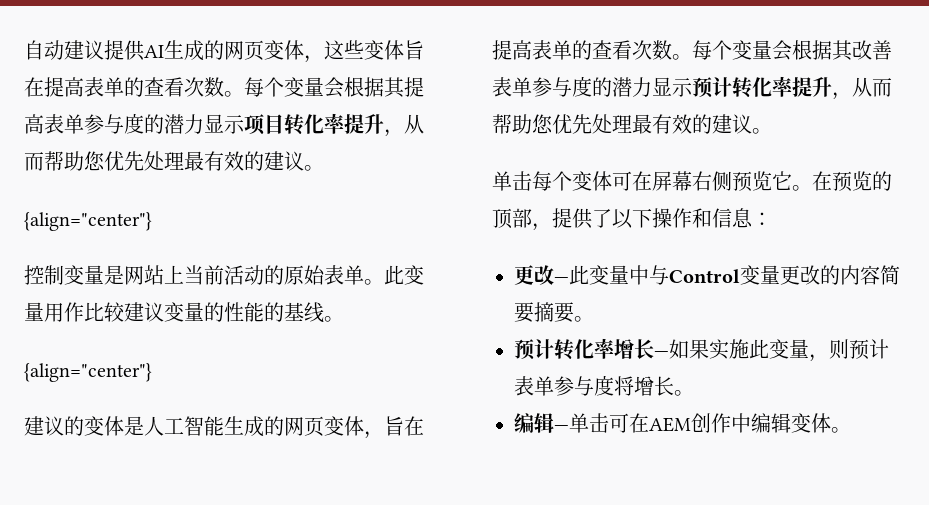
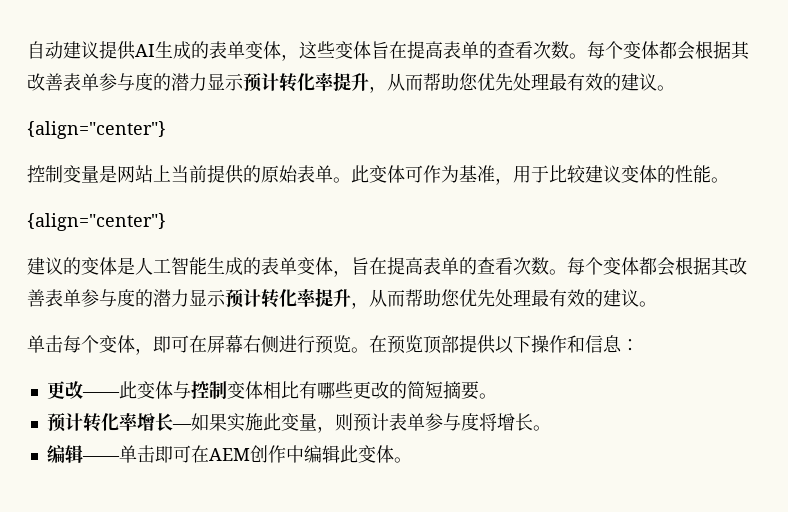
- 自动建议提供AI生成的网页变体，这些变体旨在提高表单的查看次数。每个变量会根据其提高表单参与度的潜力显示项目转化率提升，从而帮助您优先处理最有效的建议。
+ 自动建议提供AI生成的表单变体，这些变体旨在提高表单的查看次数。每个变体都会根据其改善表单参与度的潜力显示预计转化率提升，从而帮助您优先处理最有效的建议。
- 控制变量是网站上当前活动的原始表单。
+ 控制变量是网站上当前提供的原始表单。
- 此变量用作比较建议变量的性能的基线。
+ 此变体可作为基准，用于比较建议变体的性能。
- 建议的变体是人工智能生成的网页变体，旨在提高表单的查看次数。每个变量会根据其改善表单参与度的潜力显示预计转化率提升，从而帮助您优先处理最有效的建议。
+ 建议的变体是人工智能生成的表单变体，旨在提高表单的查看次数。每个变体都会根据其改善表单参与度的潜力显示预计转化率提升，从而帮助您优先处理最有效的建议。
- 单击每个变体可在屏幕右侧预览它。在预览的顶部，提供了以下操作和信息：
+ 单击每个变体，即可在屏幕右侧进行预览。在预览顶部提供以下操作和信息：
- 更改—此变量中与Control变量更改的内容简要摘要。
+ 更改——此变体与控制变体相比有哪些更改的简短摘要。
- 编辑—单击可在AEM创作中编辑变体。
+ 编辑——单击即可在AEM创作中编辑此变体。

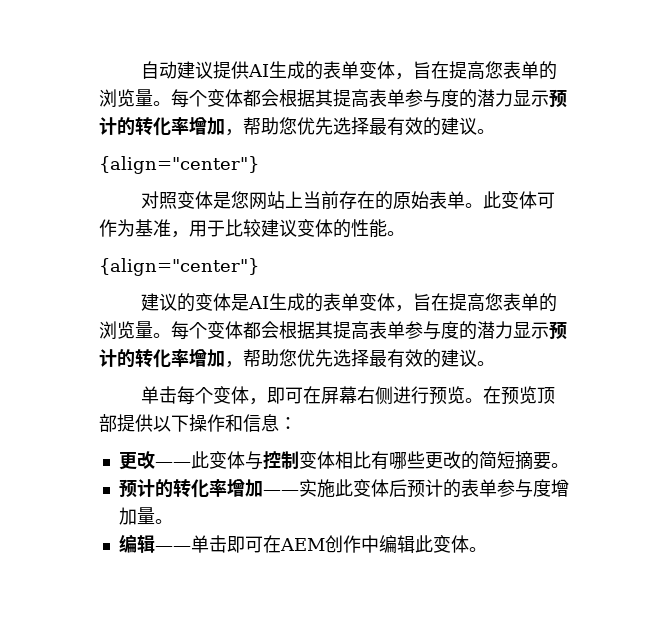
- 自动建议提供AI生成的表单变体，这些变体旨在提高表单的查看次数。每个变体都会根据其改善表单参与度的潜力显示预计转化率提升，从而帮助您优先处理最有效的建议。
+ 自动建议提供AI生成的表单变体，旨在提高您表单的浏览量。每个变体都会根据其提高表单参与度的潜力显示预计的转化率增加，帮助您优先选择最有效的建议。
- 控制变量是网站上当前提供的原始表单。
+ 对照变体是您网站上当前存在的原始表单。
- 建议的变体是人工智能生成的表单变体，旨在提高表单的查看次数。每个变体都会根据其改善表单参与度的潜力显示预计转化率提升，从而帮助您优先处理最有效的建议。
+ 建议的变体是AI生成的表单变体，旨在提高您表单的浏览量。每个变体都会根据其提高表单参与度的潜力显示预计的转化率增加，帮助您优先选择最有效的建议。
- 预计转化率增长—如果实施此变量，则预计表单参与度将增长。
+ 预计的转化率增加——实施此变体后预计的表单参与度增加量。

